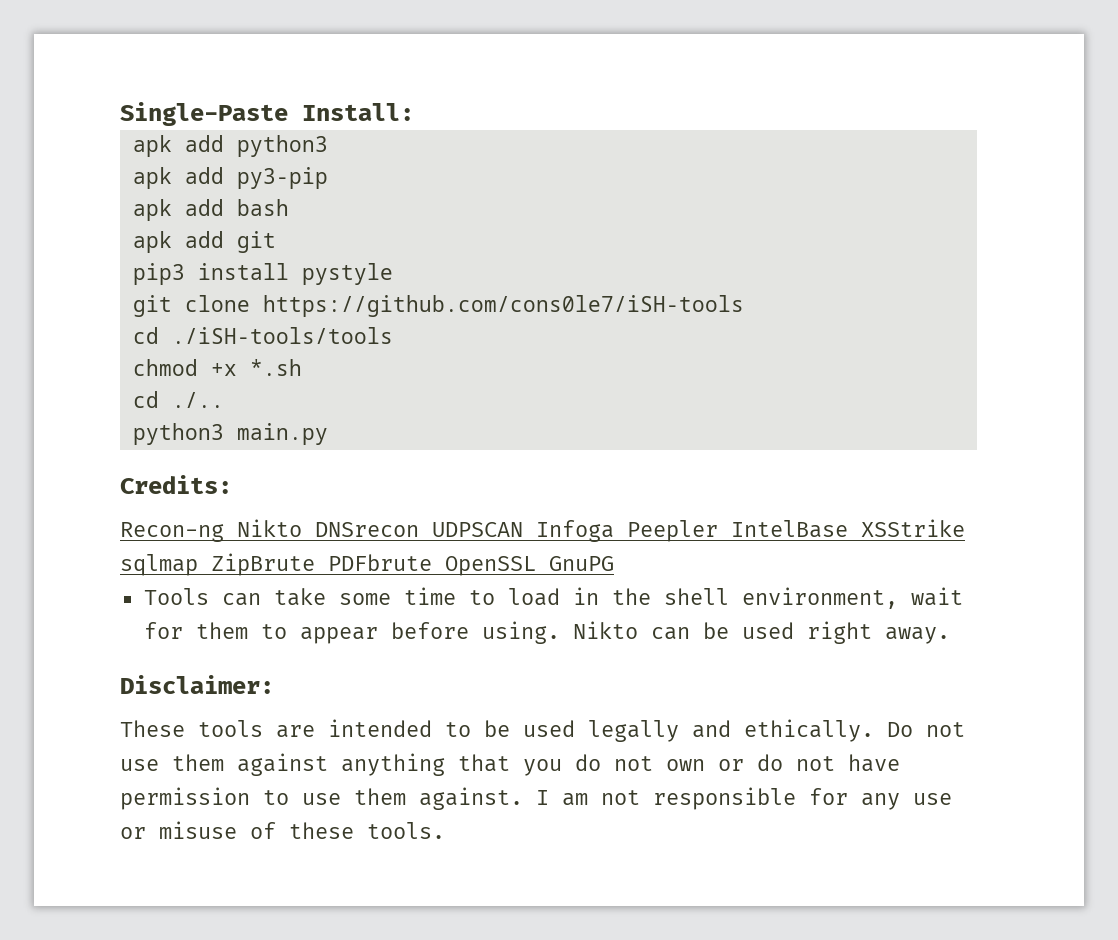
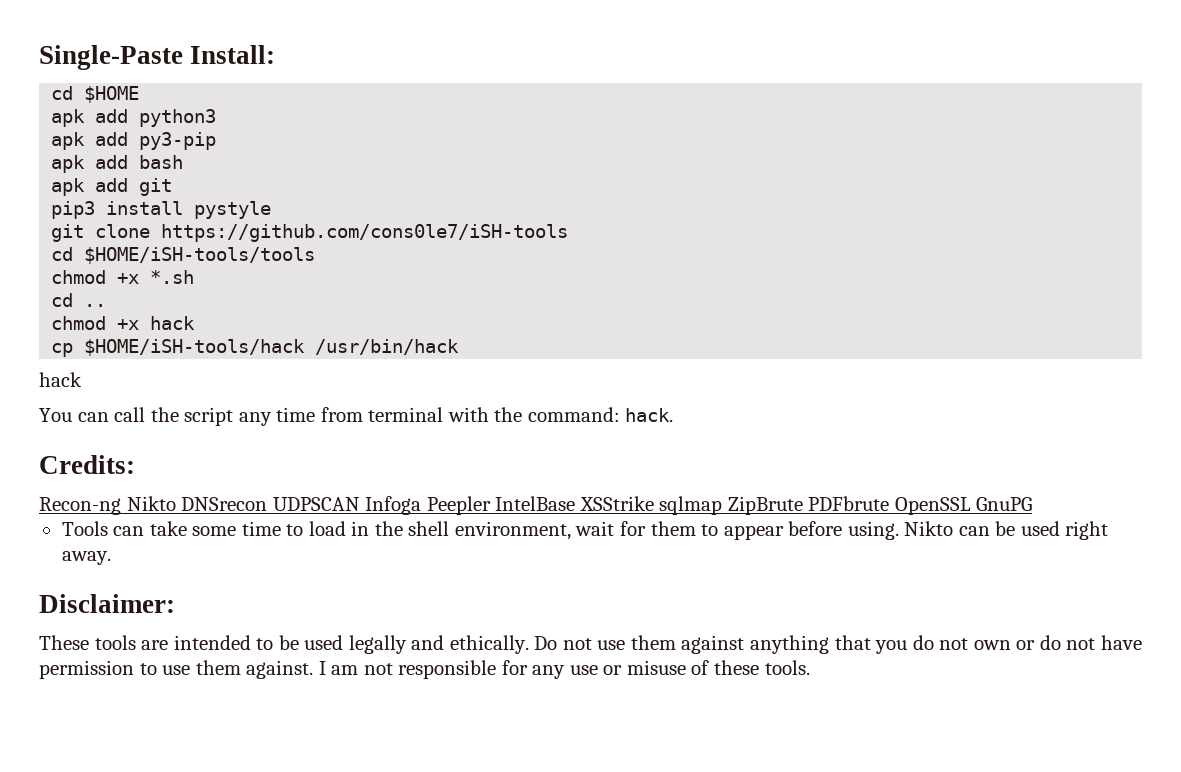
+ cd $HOME
- cd ./iSH-tools/tools
+ cd $HOME/iSH-tools/tools
- cd ./..
- python3 main.py
+ cd ..
+ chmod +x hack
+ cp $HOME/iSH-tools/hack /usr/bin/hack
+ hack
+ You can call the script any time from terminal with the command: hack.

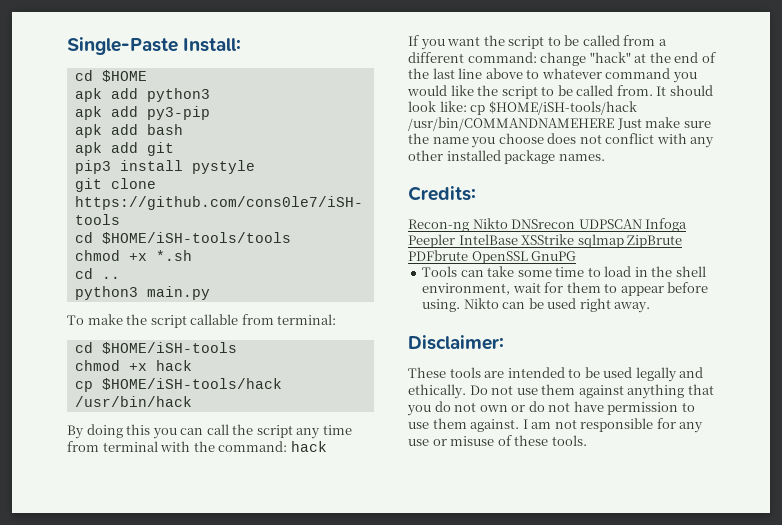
+ python3 main.py
+ To make the script callable from terminal:
+ cd $HOME/iSH-tools
  cp $HOME/iSH-tools/hack /usr/bin/hack
- hack
- You can call the script any time from terminal with the command: hack.
+ By doing this you can call the script any time from terminal with the command: hack
+ If you want the script to be called from a different command: change "hack" at the end of the last line above to whatever command you would like the script to be called from. It should look like: cp $HOME/iSH-tools/hack /usr/bin/COMMANDNAMEHERE Just make sure the name you choose does not conflict with any other installed package names.

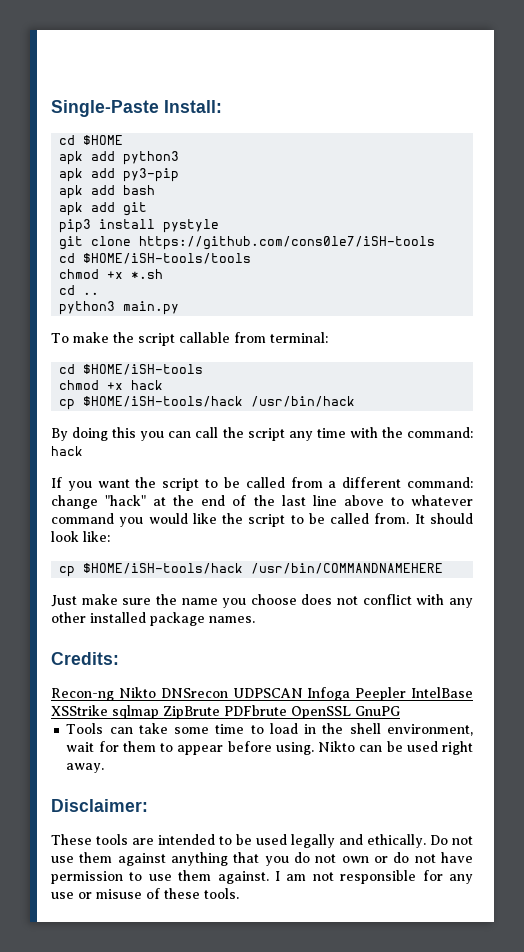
- By doing this you can call the script any time from terminal with the command: hack
+ By doing this you can call the script any time with the command: hack
- It should look like: cp $HOME/iSH-tools/hack /usr/bin/COMMANDNAMEHERE Just make sure the name you choose does not conflict with any other installed package names.
+ It should look like:
+ cp $HOME/iSH-tools/hack /usr/bin/COMMANDNAMEHERE
+ Just make sure the name you choose does not conflict with any other installed package names.

